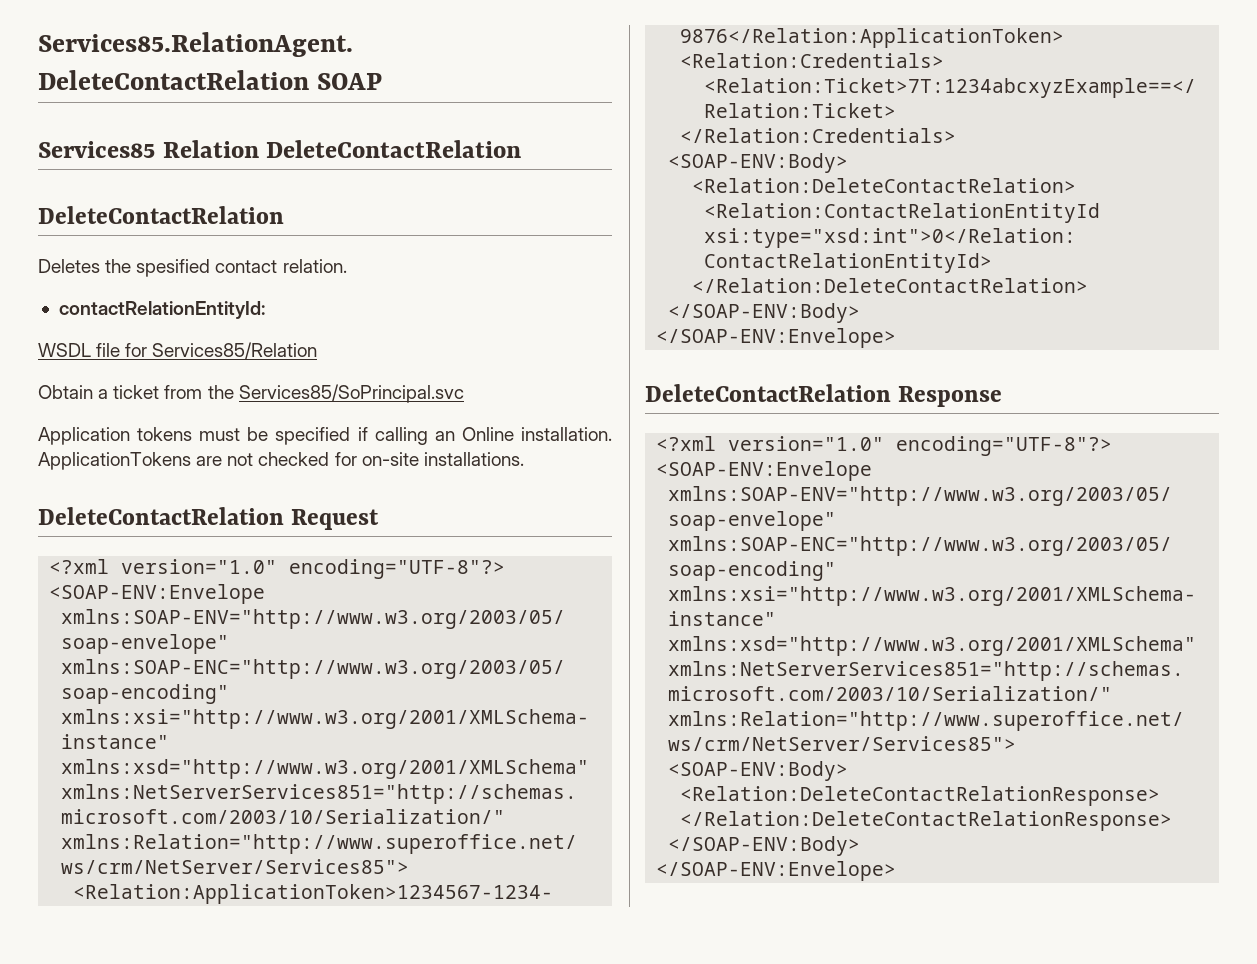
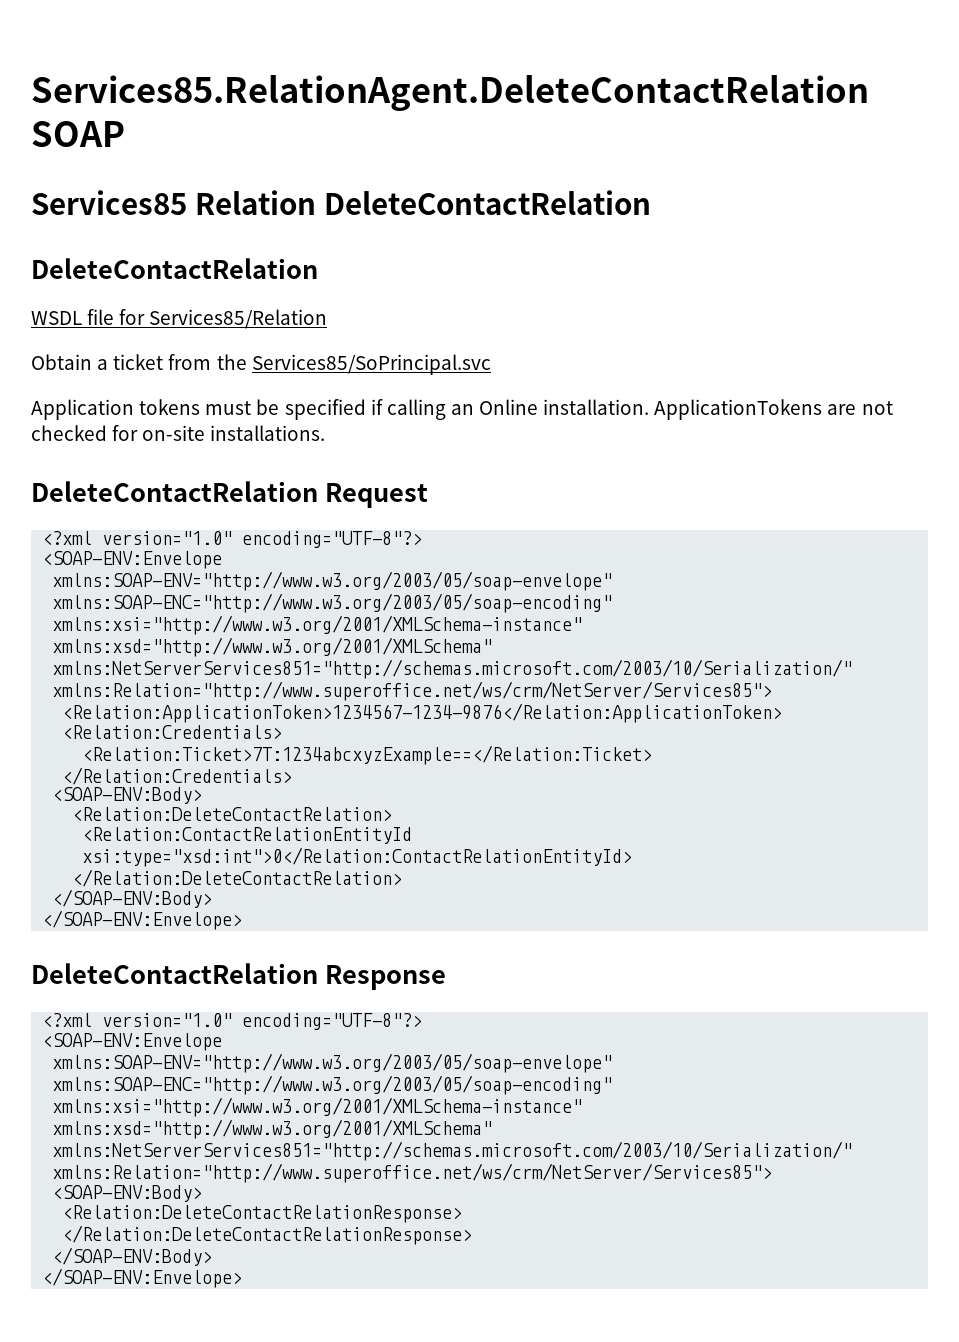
- Deletes the spesified contact relation.
- contactRelationEntityId:

